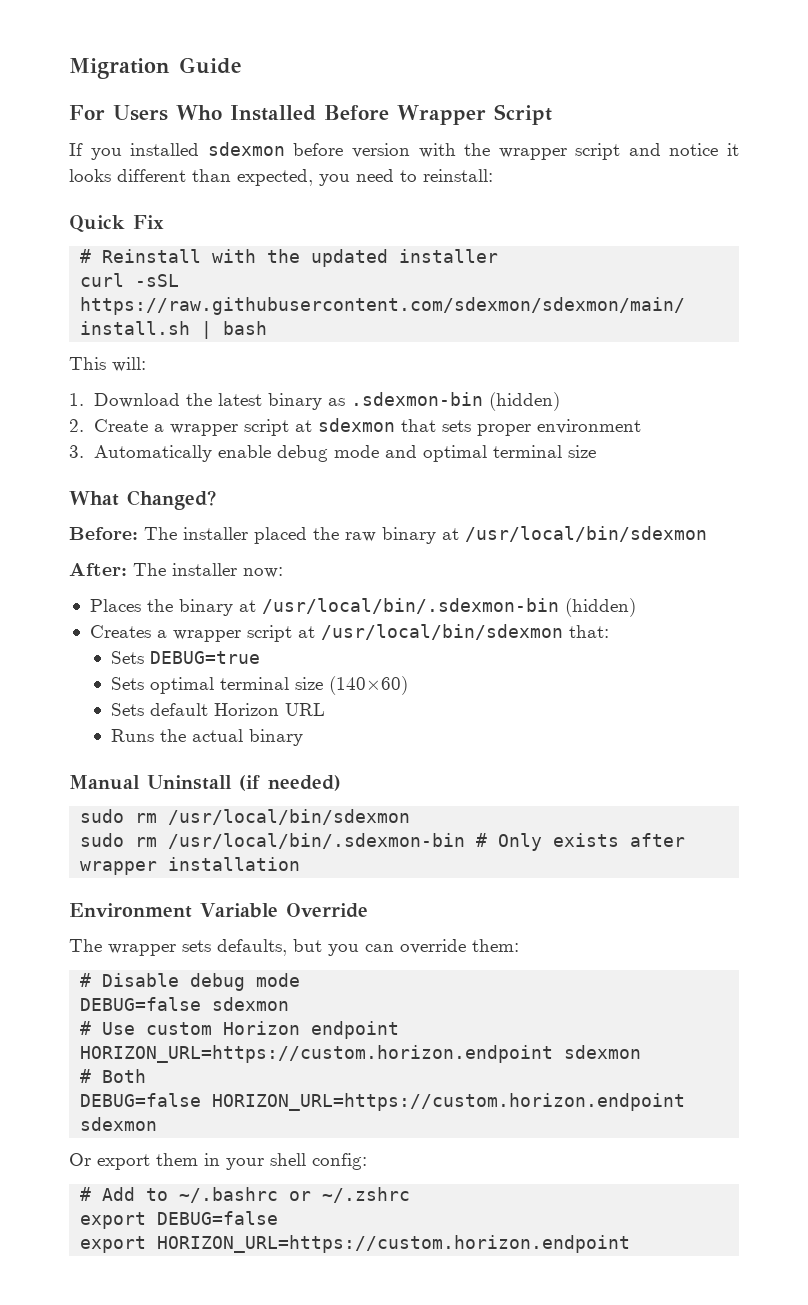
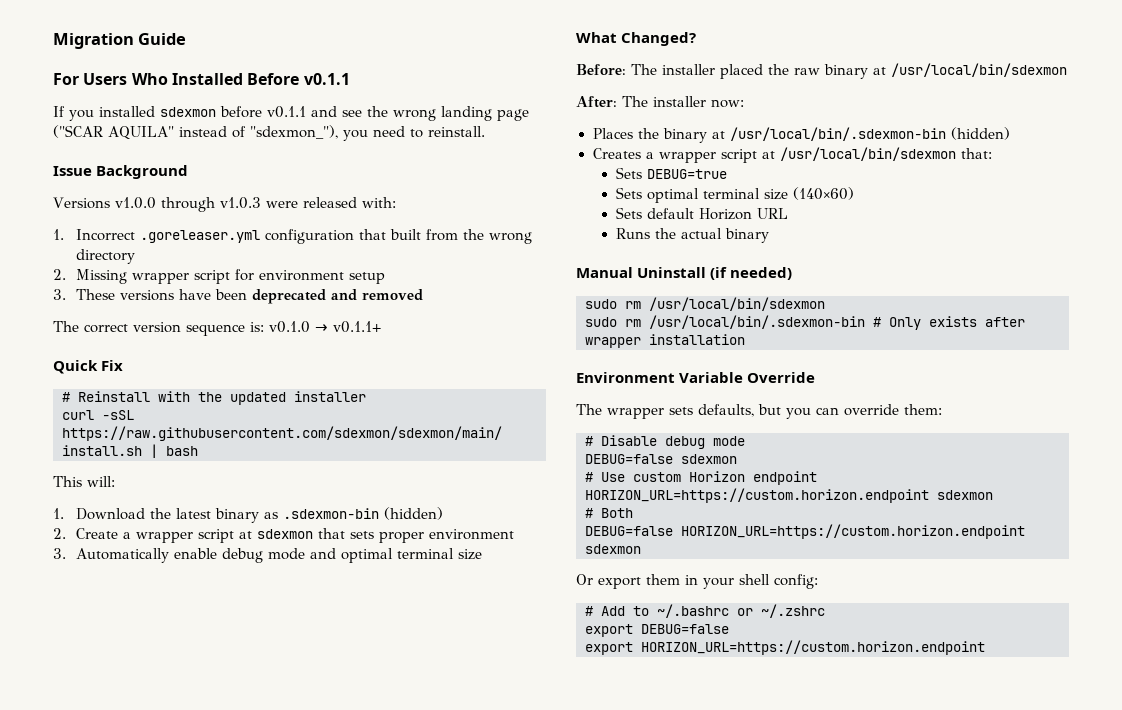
- For Users Who Installed Before Wrapper Script
+ For Users Who Installed Before v0.1.1
- If you installed sdexmon before version with the wrapper script and notice it looks different than expected, you need to reinstall:
+ If you installed sdexmon before v0.1.1 and see the wrong landing page ("SCAR AQUILA" instead of "sdexmon_"), you need to reinstall.
+ Issue Background
+ Versions v1.0.0 through v1.0.3 were released with:
+ 1. Incorrect .goreleaser.yml configuration that built from the wrong directory
+ 2. Missing wrapper script for environment setup
+ 3. These versions have been deprecated and removed
+ The correct version sequence is: v0.1.0 → v0.1.1+

